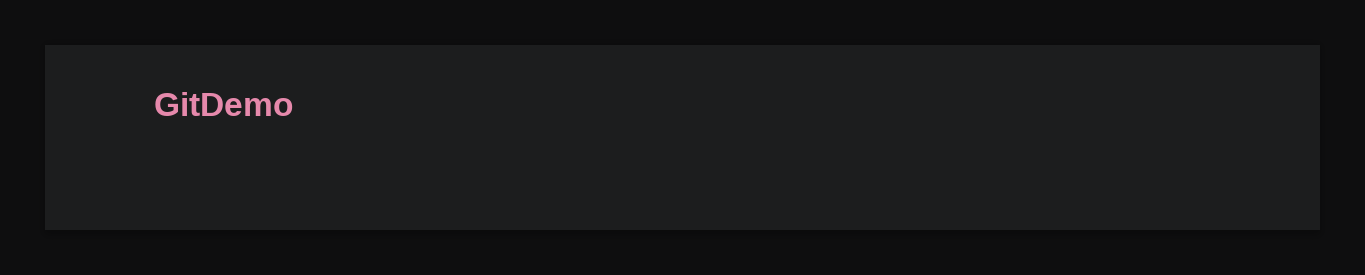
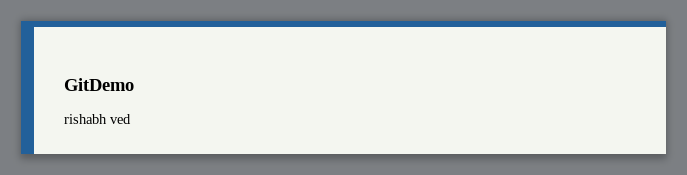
+ rishabh ved

